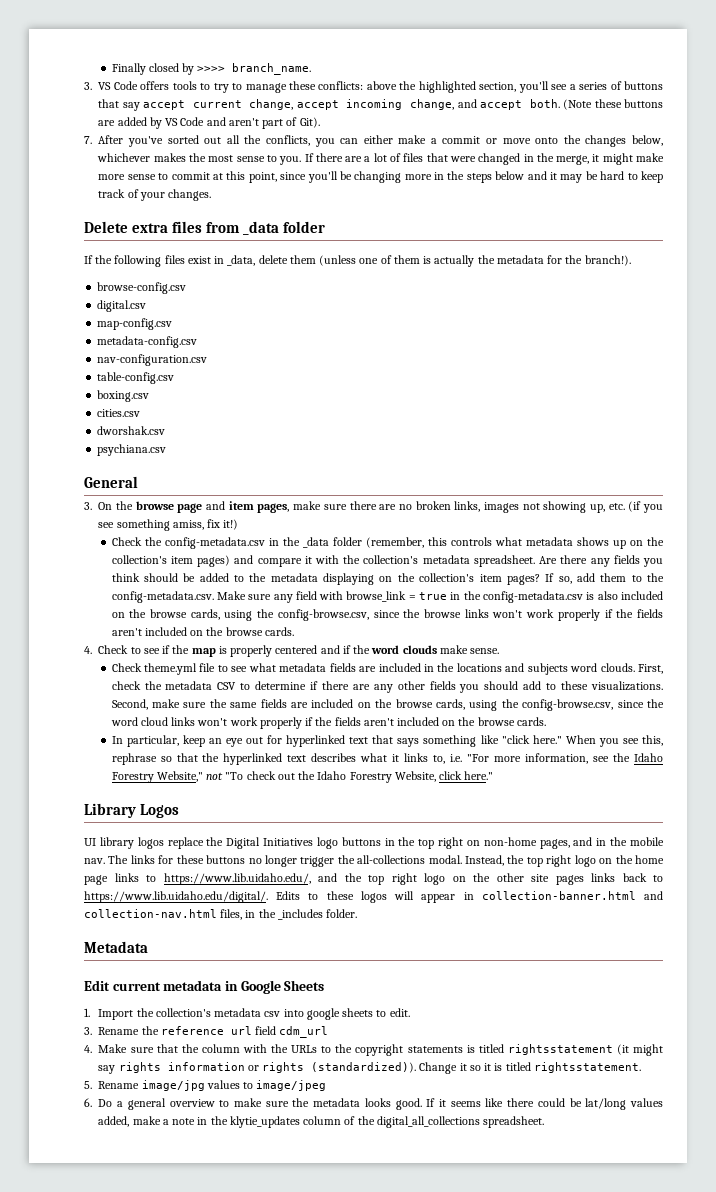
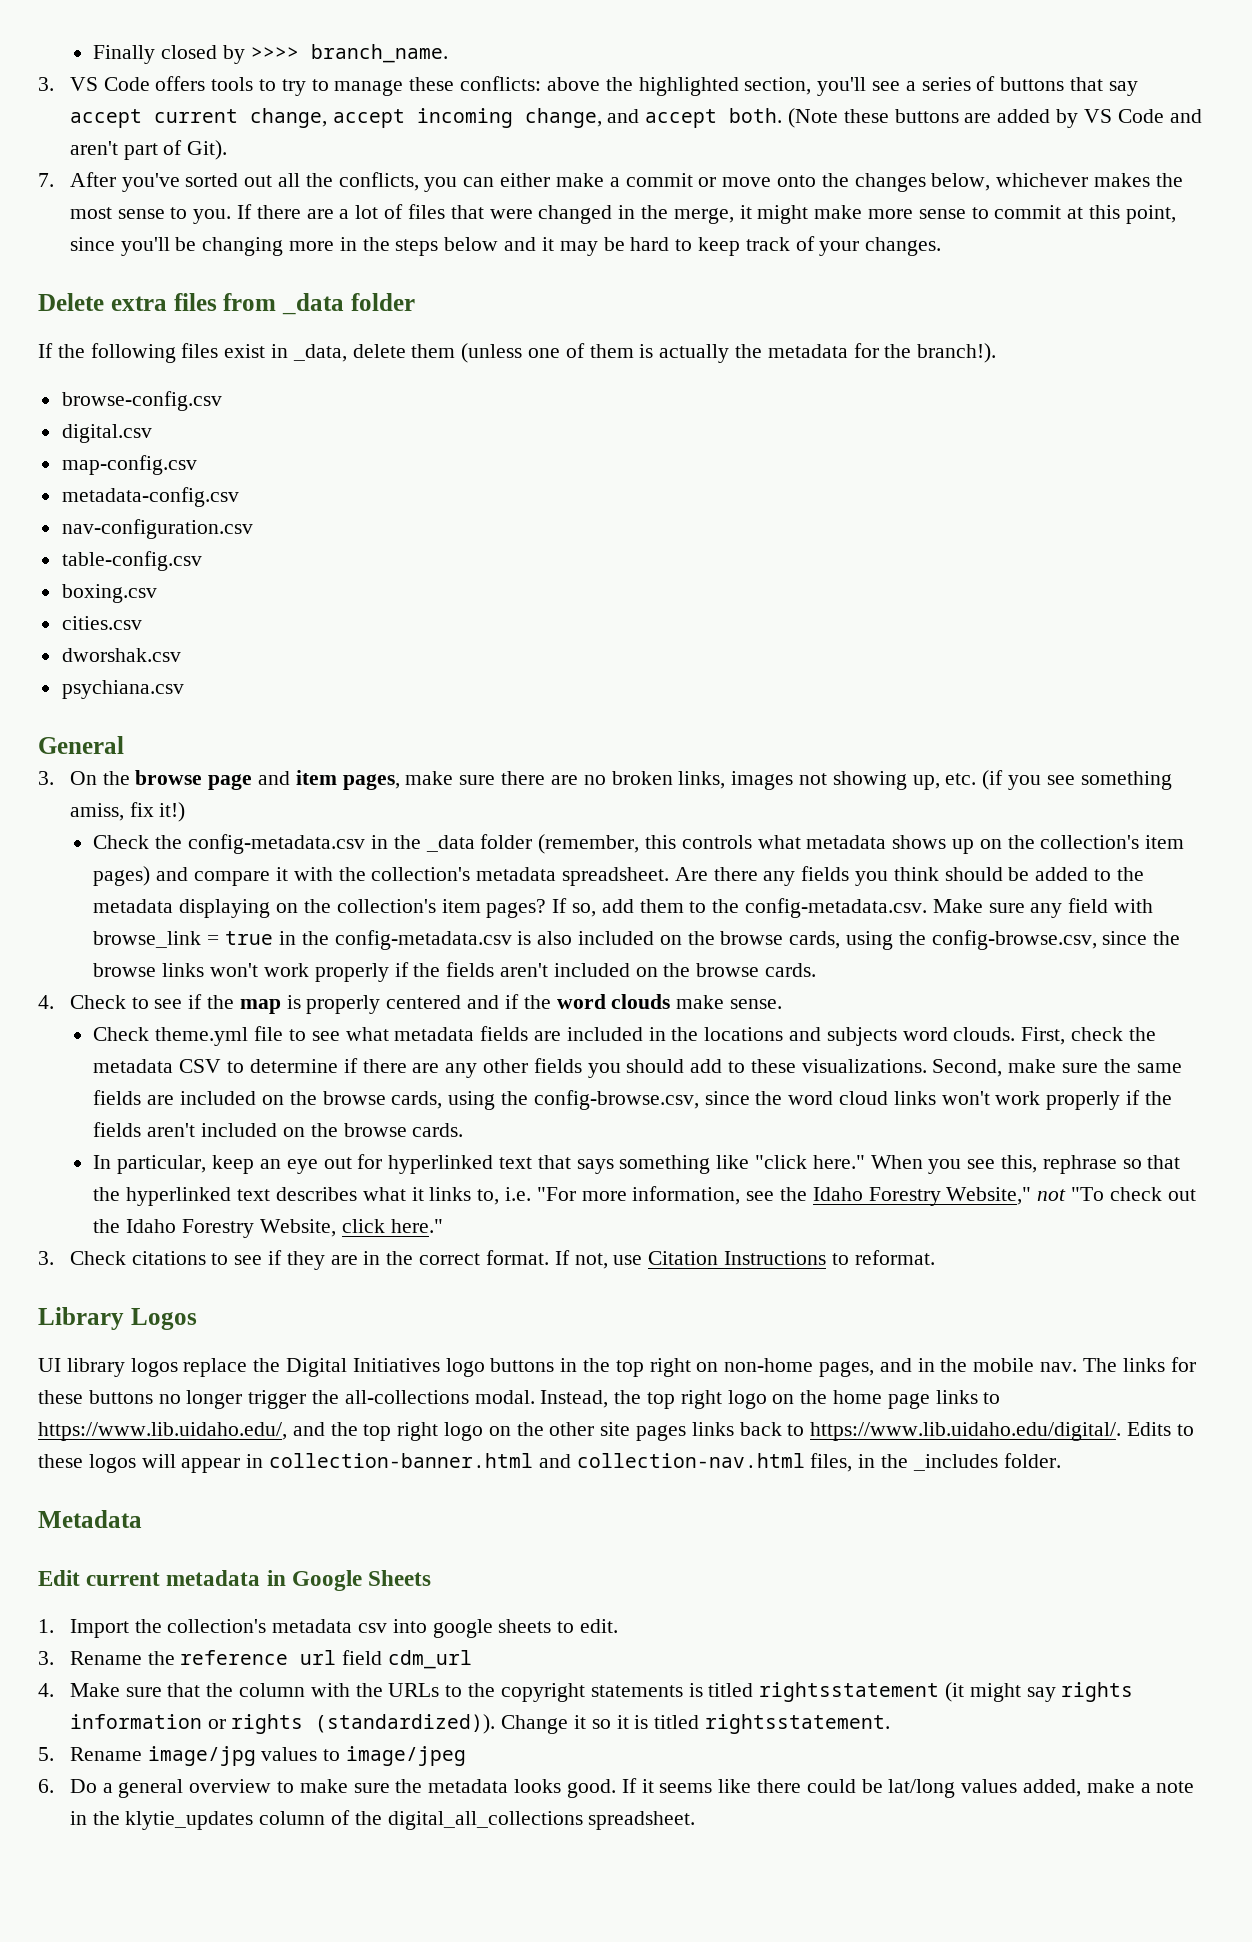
+ 3. Check citations to see if they are in the correct format. If not, use Citation Instructions to reformat.

